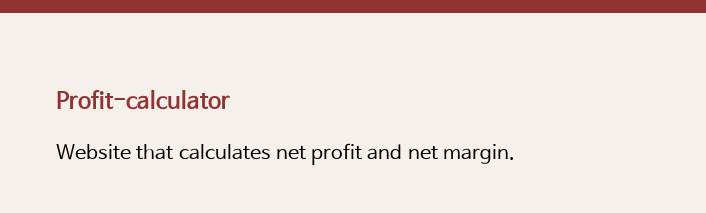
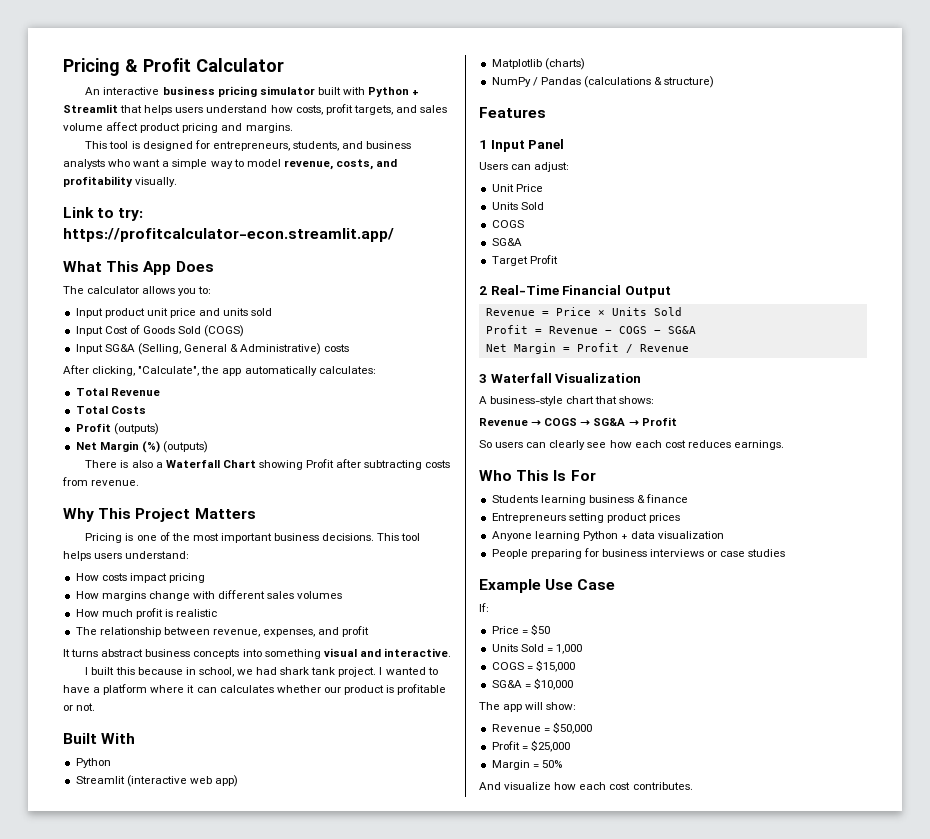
- Profit-calculator
- Website that calculates net profit and net margin.
+ Pricing & Profit Calculator
+ An interactive business pricing simulator built with Python + Streamlit that helps users understand how costs, profit targets, and sales volume affect product pricing and margins.
+ This tool is designed for entrepreneurs, students, and business analysts who want a simple way to model revenue, costs, and profitability visually.
+ Link to try: https://profitcalculator-econ.streamlit.app/
+ What This App Does
+ The calculator allows you to:
+ Input product unit price and units sold
+ Input Cost of Goods Sold (COGS)
+ Input SG&A (Selling, General & Administrative) costs
+ After clicking, "Calculate", the app automatically calculates:
+ Total Revenue
+ Total Costs
+ Profit (outputs)
+ Net Margin (%) (outputs)
+ There is also a Waterfall Chart showing Profit after subtracting costs from revenue.
+ Why This Project Matters
+ Pricing is one of the most important business decisions. This tool helps users understand:
+ How costs impact pricing
+ How margins change with different sales volumes
+ How much profit is realistic
+ The relationship between revenue, expenses, and profit
+ It turns abstract business concepts into something visual and interactive.
+ I built this because in school, we had shark tank project. I wanted to have a platform where it can calculates whether our product is profitable or not.
+ Built With
+ Python
+ Streamlit (interactive web app)
+ Matplotlib (charts)
+ NumPy / Pandas (calculations & structure)
+ Features
+ 1 Input Panel
+ Users can adjust:
+ Unit Price
+ Units Sold
+ COGS
+ SG&A
+ Target Profit
+ 2 Real-Time Financial Output
+ Revenue = Price × Units Sold
+ Profit = Revenue − COGS − SG&A
+ Net Margin = Profit / Revenue
+ 3 Waterfall Visualization
+ A business-style chart that shows:
+ Revenue → COGS → SG&A → Profit
+ So users can clearly see how each cost reduces earnings.
+ Who This Is For
+ Students learning business & finance
+ Entrepreneurs setting product prices
+ Anyone learning Python + data visualization
+ People preparing for business interviews or case studies
+ Example Use Case
+ If:
+ Price = $50
+ Units Sold = 1,000
+ COGS = $15,000
+ SG&A = $10,000
+ The app will show:
+ Revenue = $50,000
+ Profit = $25,000
+ Margin = 50%
+ And visualize how each cost contributes.

